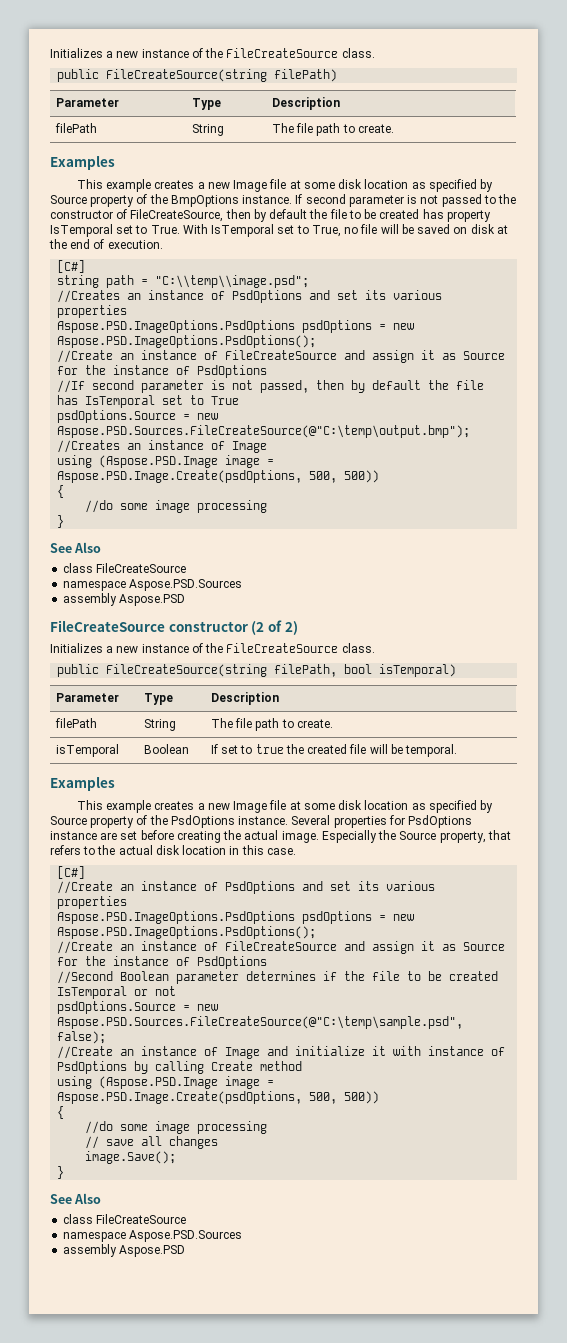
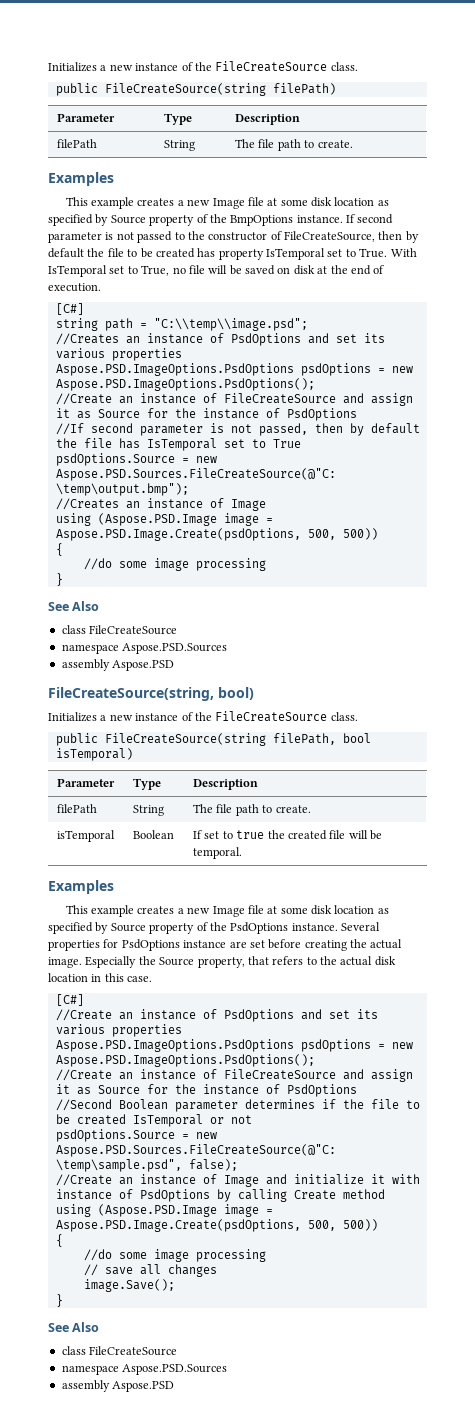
- FileCreateSource constructor (2 of 2)
+ FileCreateSource(string, bool)

